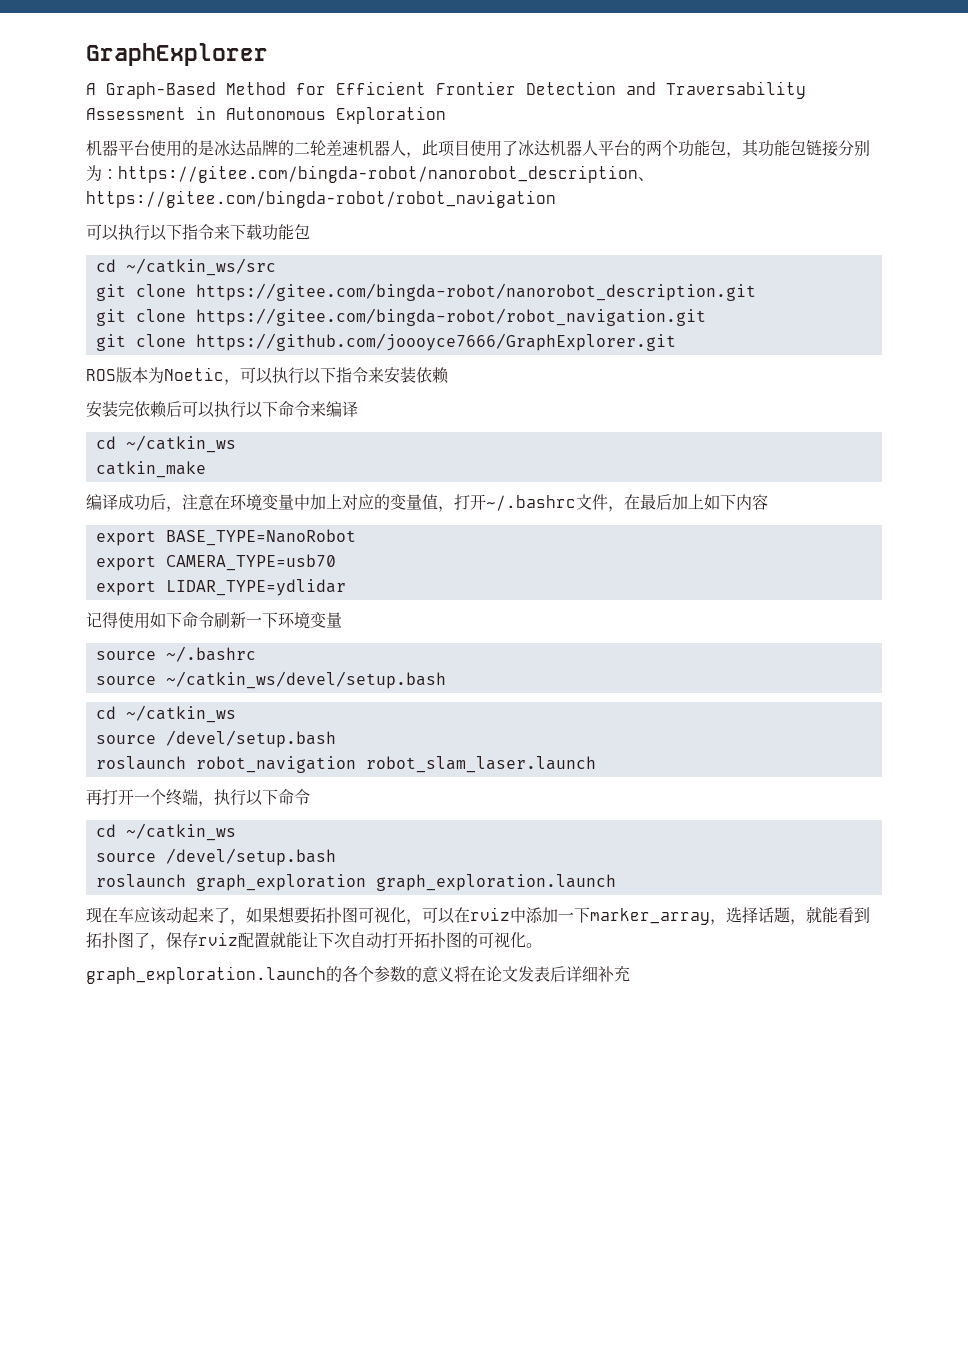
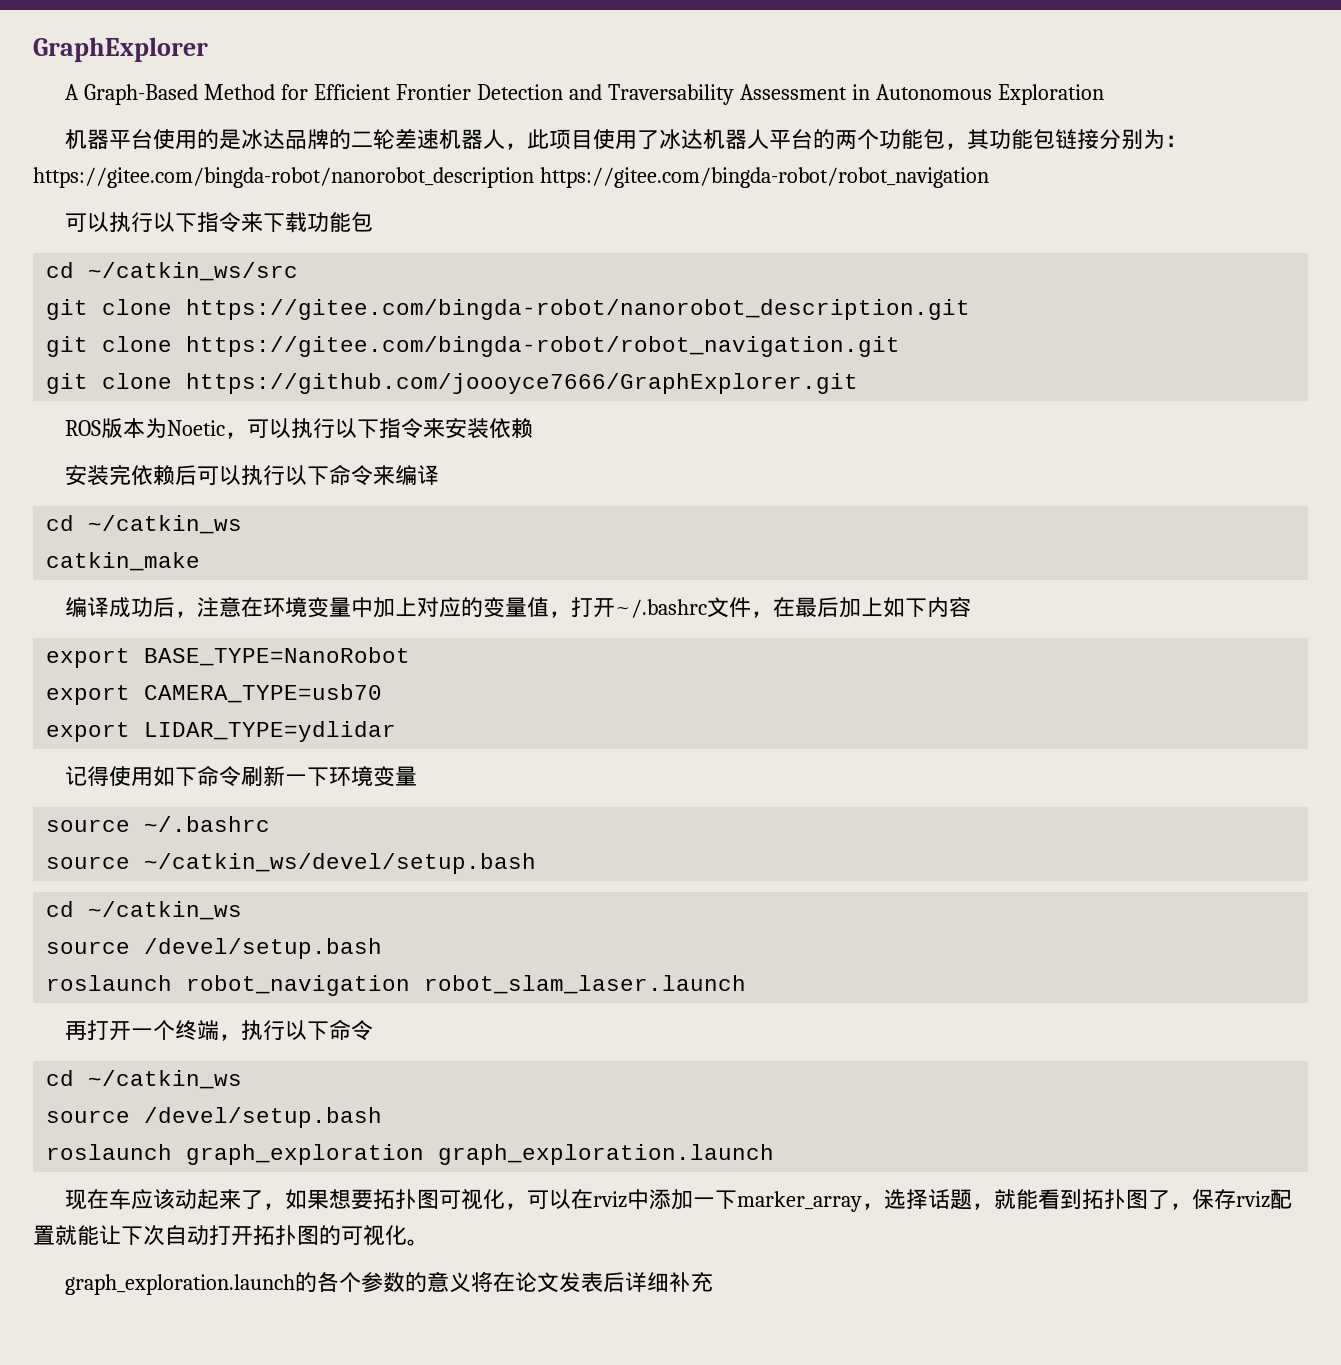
- 机器平台使用的是冰达品牌的二轮差速机器人，此项目使用了冰达机器人平台的两个功能包，其功能包链接分别为：https://gitee.com/bingda-robot/nanorobot_description、https://gitee.com/bingda-robot/robot_navigation
+ 机器平台使用的是冰达品牌的二轮差速机器人，此项目使用了冰达机器人平台的两个功能包，其功能包链接分别为：https://gitee.com/bingda-robot/nanorobot_description https://gitee.com/bingda-robot/robot_navigation

